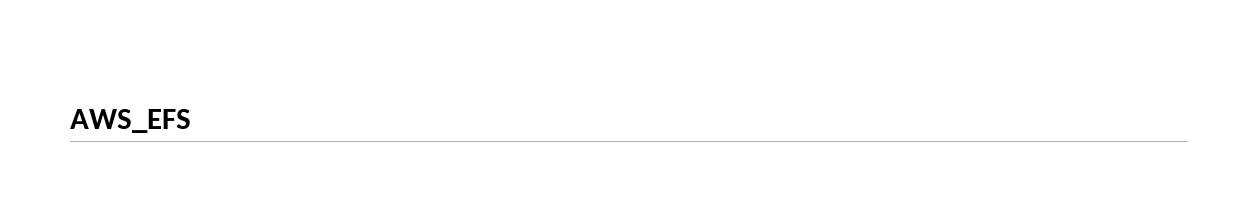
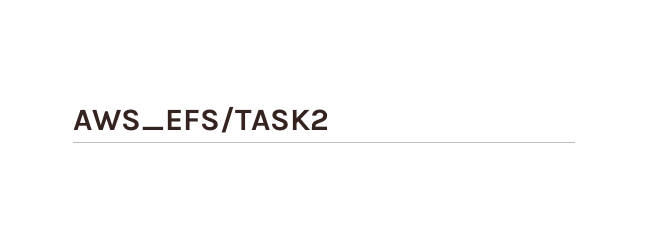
- AWS_EFS
+ AWS_EFS/TASK2

